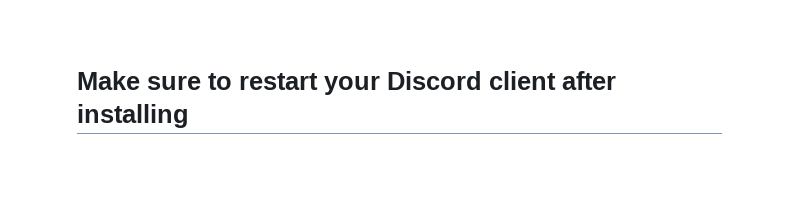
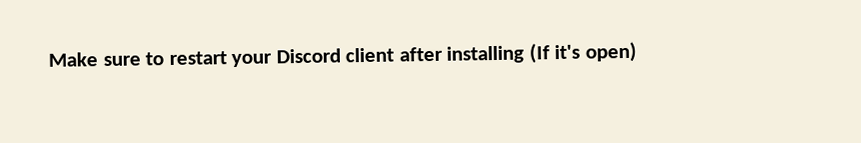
- Make sure to restart your Discord client after installing
+ Make sure to restart your Discord client after installing (If it's open)

